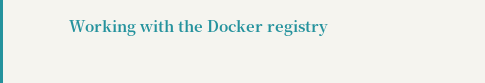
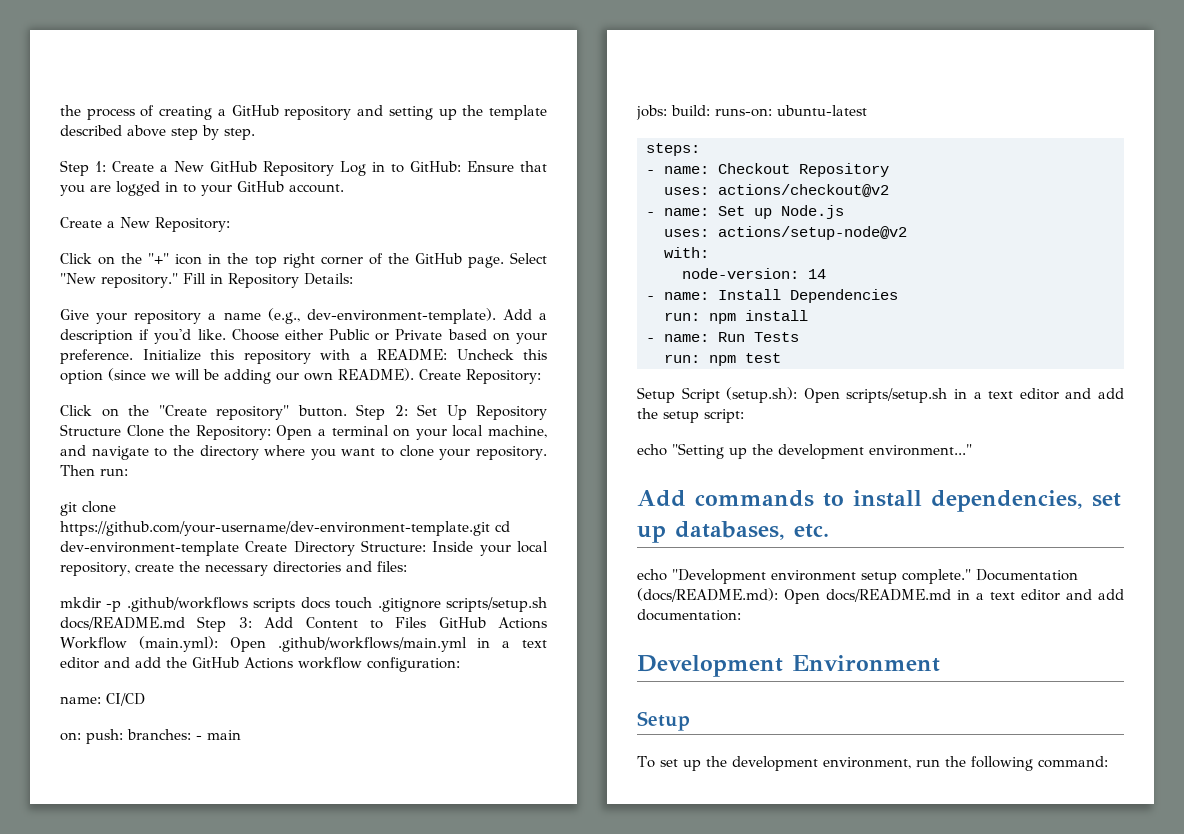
- Working with the Docker registry
+ the process of creating a GitHub repository and setting up the template described above step by step.
+ Step 1: Create a New GitHub Repository Log in to GitHub: Ensure that you are logged in to your GitHub account.
+ Create a New Repository:
+ Click on the "+" icon in the top right corner of the GitHub page. Select "New repository." Fill in Repository Details:
+ Give your repository a name (e.g., dev-environment-template). Add a description if you'd like. Choose either Public or Private based on your preference. Initialize this repository with a README: Uncheck this option (since we will be adding our own README). Create Repository:
+ Click on the "Create repository" button. Step 2: Set Up Repository Structure Clone the Repository: Open a terminal on your local machine, and navigate to the directory where you want to clone your repository. Then run:
+ git clone https://github.com/your-username/dev-environment-template.git cd dev-environment-template Create Directory Structure: Inside your local repository, create the necessary directories and files:
+ mkdir -p .github/workflows scripts docs touch .gitignore scripts/setup.sh docs/README.md Step 3: Add Content to Files GitHub Actions Workflow (main.yml): Open .github/workflows/main.yml in a text editor and add the GitHub Actions workflow configuration:
+ name: CI/CD
+ on: push: branches: - main
+ jobs: build: runs-on: ubuntu-latest
+ steps:
+ - name: Checkout Repository
+ uses: actions/checkout@v2
+ - name: Set up Node.js
+ uses: actions/setup-node@v2
+ with:
+ node-version: 14
+ - name: Install Dependencies
+ run: npm install
+ - name: Run Tests
+ run: npm test
+ Setup Script (setup.sh): Open scripts/setup.sh in a text editor and add the setup script:
+ echo "Setting up the development environment..."
+ Add commands to install dependencies, set up databases, etc.
+ echo "Development environment setup complete." Documentation (docs/README.md): Open docs/README.md in a text editor and add documentation:
+ Development Environment
+ Setup
+ To set up the development environment, run the following command:

